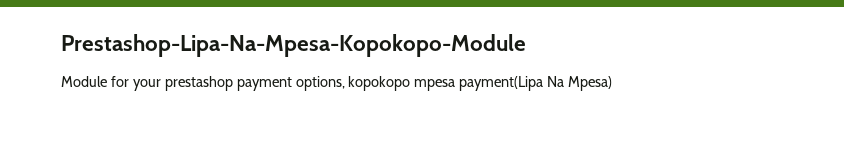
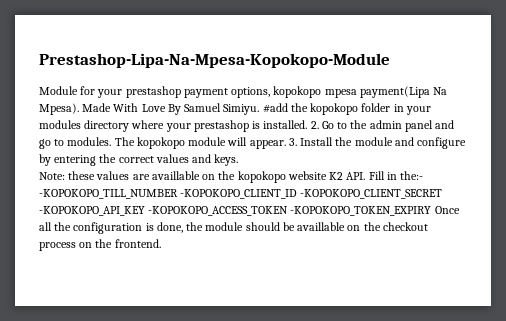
- Module for your prestashop payment options, kopokopo mpesa payment(Lipa Na Mpesa)
+ Module for your prestashop payment options, kopokopo mpesa payment(Lipa Na Mpesa). Made With Love By Samuel Simiyu. #add the kopokopo folder in your modules directory where your prestashop is installed. 2. Go to the admin panel and go to modules. The kopokopo module will appear. 3. Install the module and configure by entering the correct values and keys.
+ Note: these values are availlable on the kopokopo website K2 API. Fill in the:- -KOPOKOPO_TILL_NUMBER -KOPOKOPO_CLIENT_ID -KOPOKOPO_CLIENT_SECRET -KOPOKOPO_API_KEY -KOPOKOPO_ACCESS_TOKEN -KOPOKOPO_TOKEN_EXPIRY Once all the configuration is done, the module should be availlable on the checkout process on the frontend.

